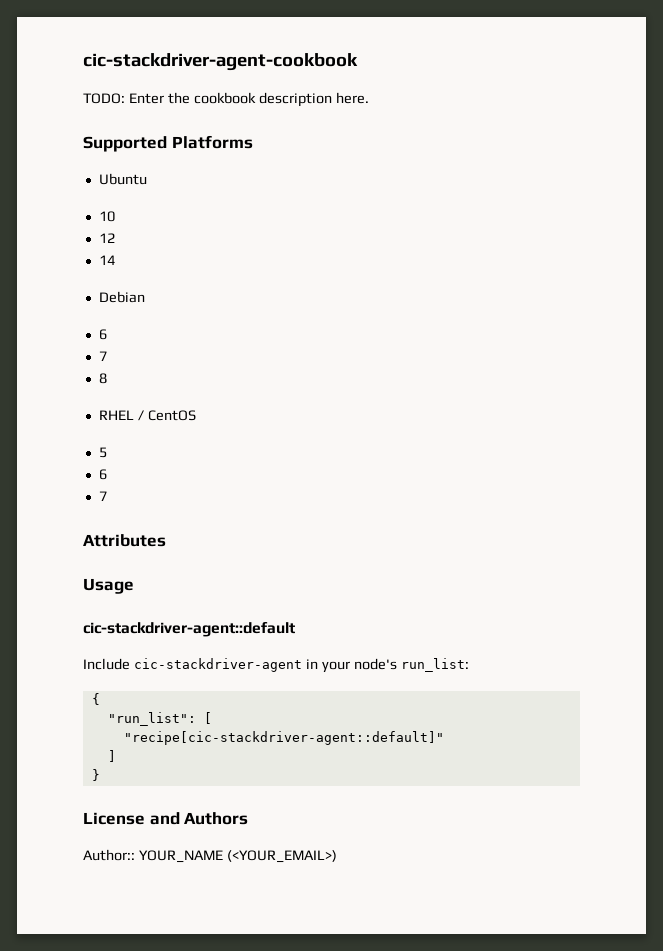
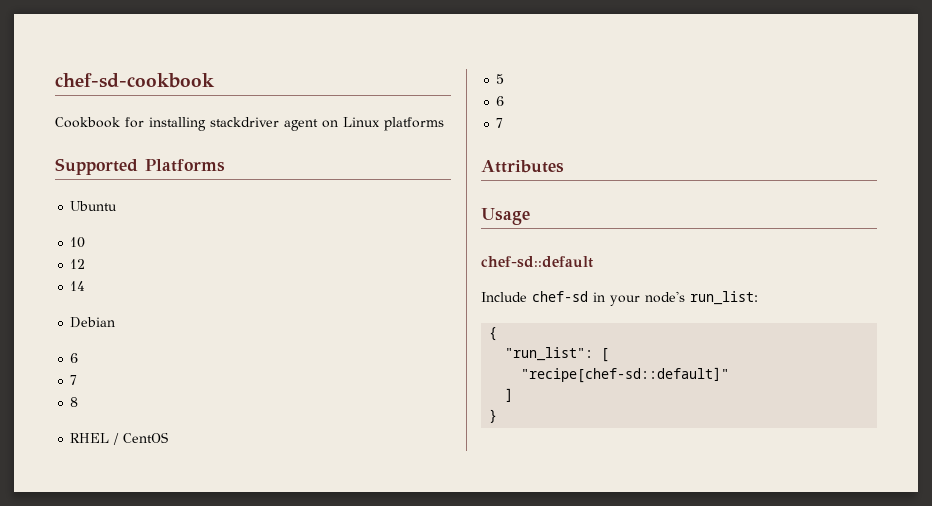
- cic-stackdriver-agent-cookbook
- TODO: Enter the cookbook description here.
+ chef-sd-cookbook
+ Cookbook for installing stackdriver agent on Linux platforms
- cic-stackdriver-agent::default
+ chef-sd::default
- Include cic-stackdriver-agent in your node's run_list:
+ Include chef-sd in your node's run_list:
- "recipe[cic-stackdriver-agent::default]"
+ "recipe[chef-sd::default]"
- License and Authors
- Author:: YOUR_NAME (<YOUR_EMAIL>)

